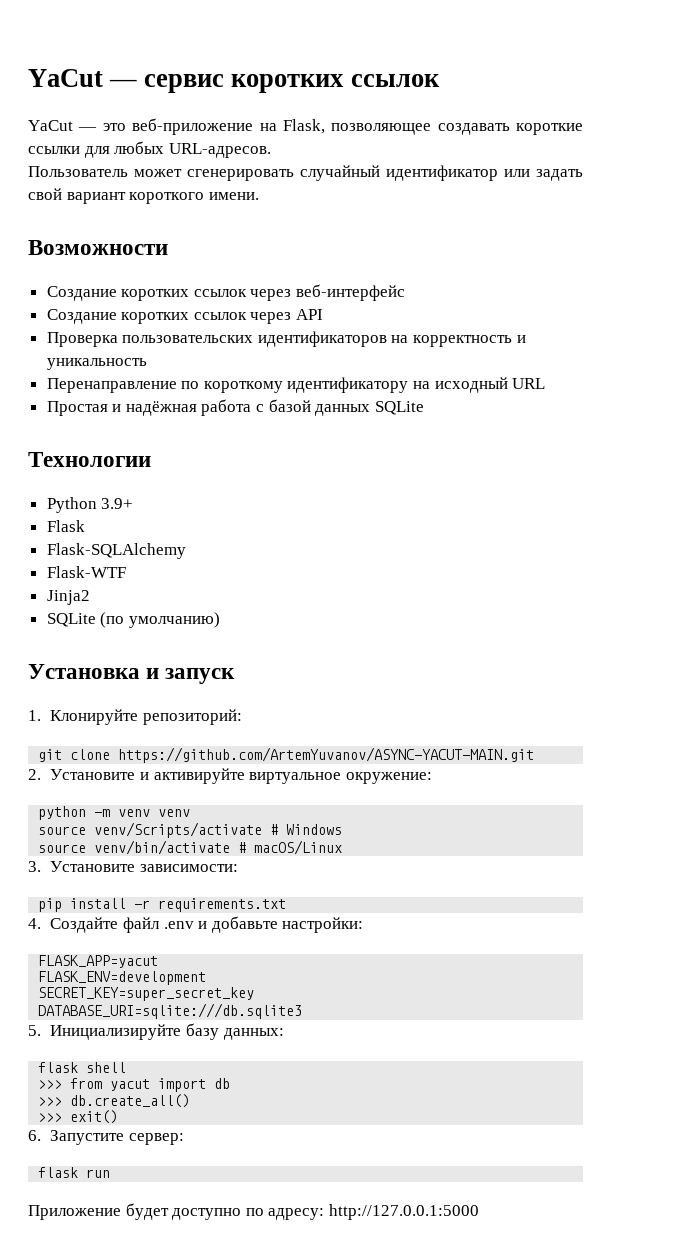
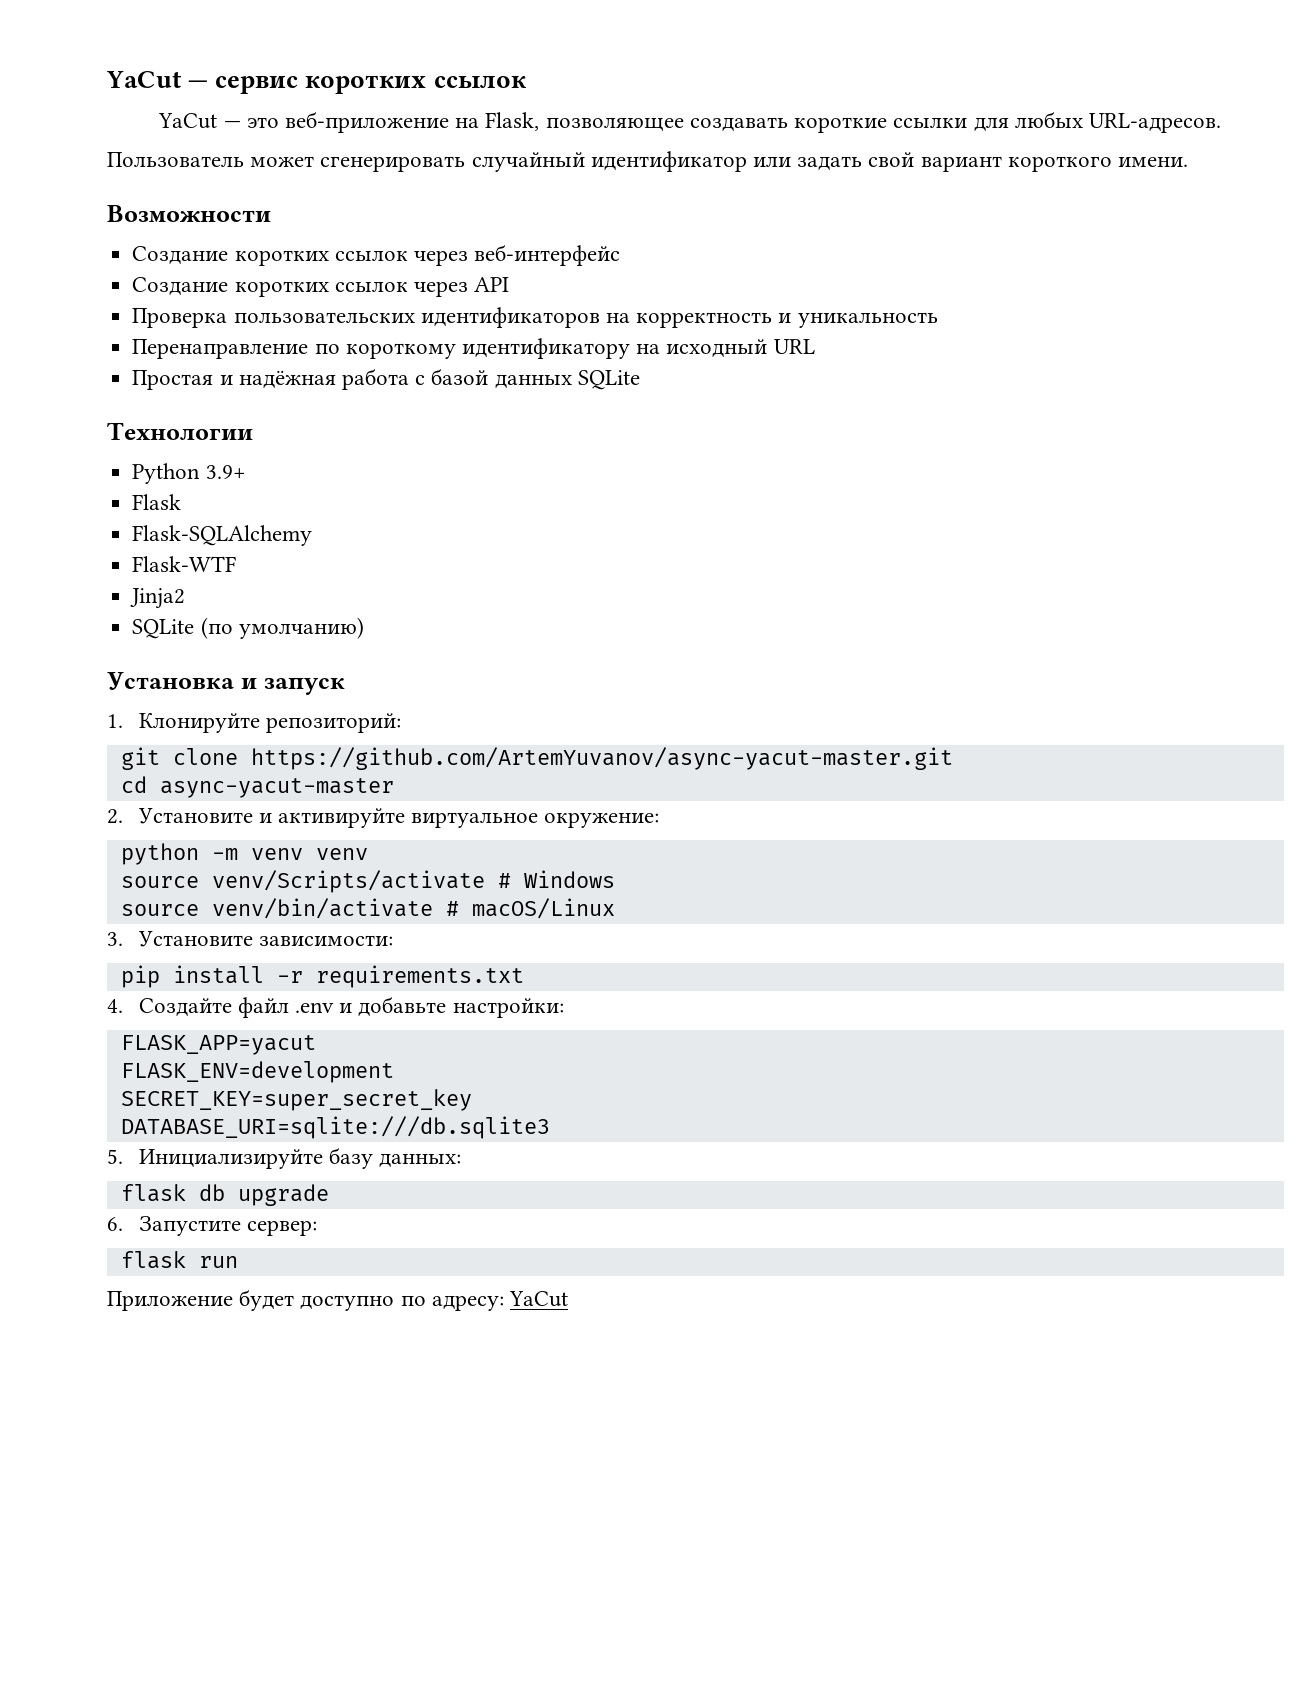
- git clone https://github.com/ArtemYuvanov/ASYNC-YACUT-MAIN.git
+ git clone https://github.com/ArtemYuvanov/async-yacut-master.git
+ cd async-yacut-master
- flask shell
- >>> from yacut import db
- >>> db.create_all()
- >>> exit()
+ flask db upgrade
- Приложение будет доступно по адресу: http://127.0.0.1:5000
+ Приложение будет доступно по адресу: YaCut

